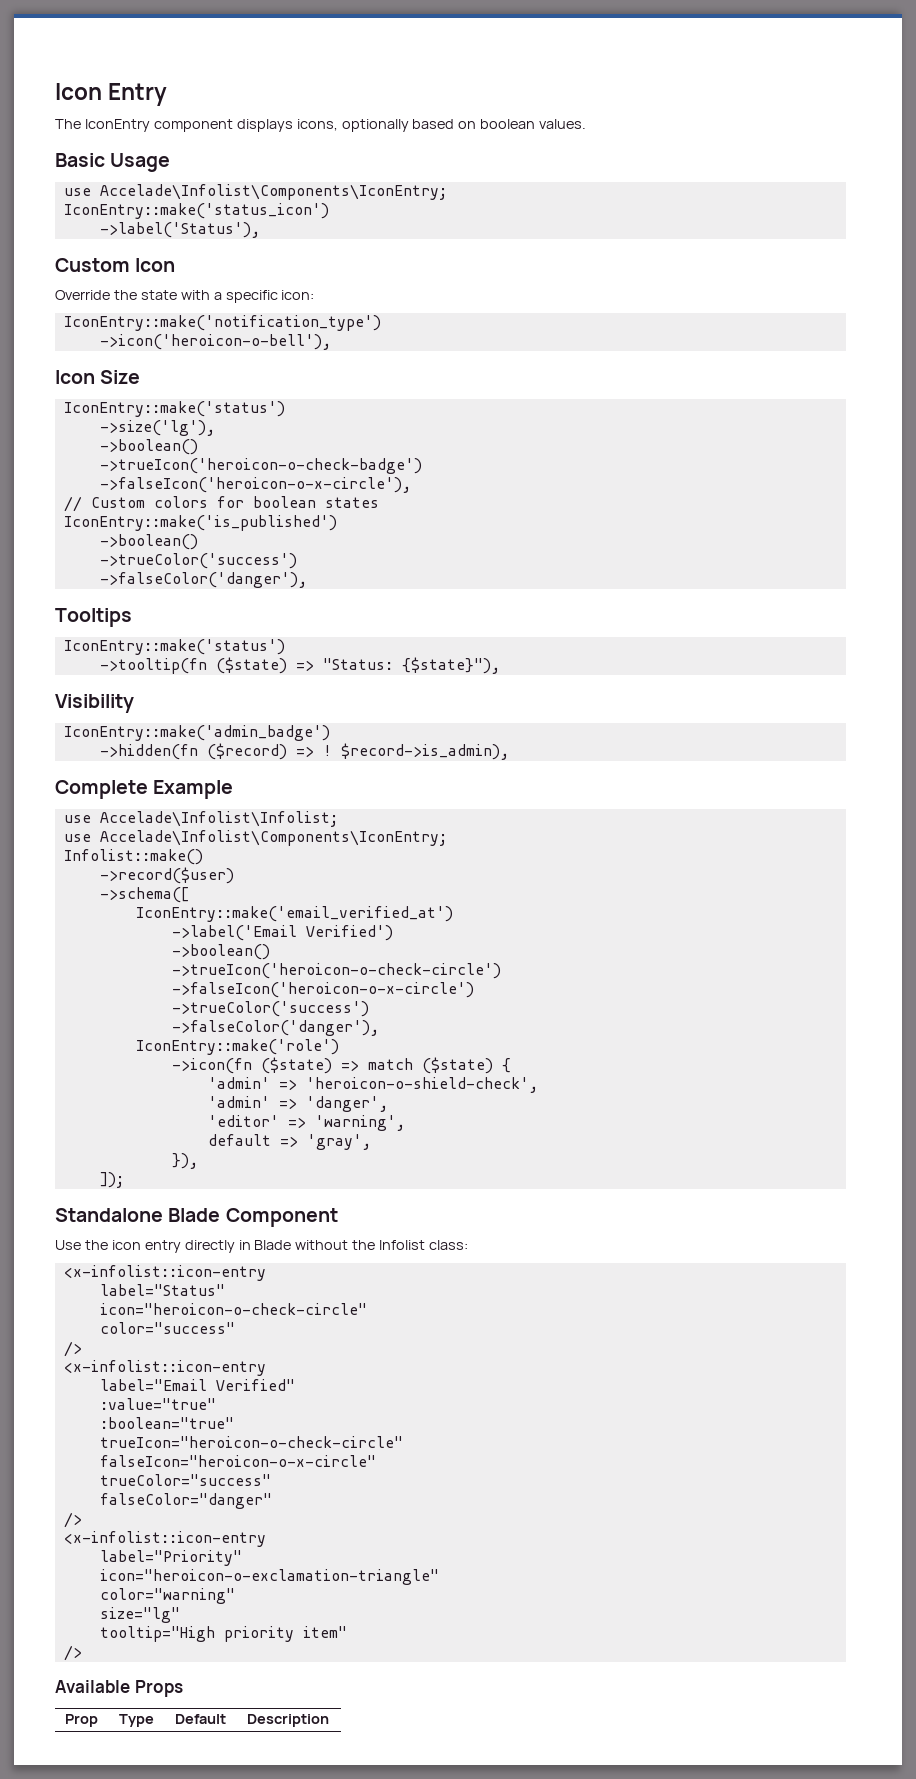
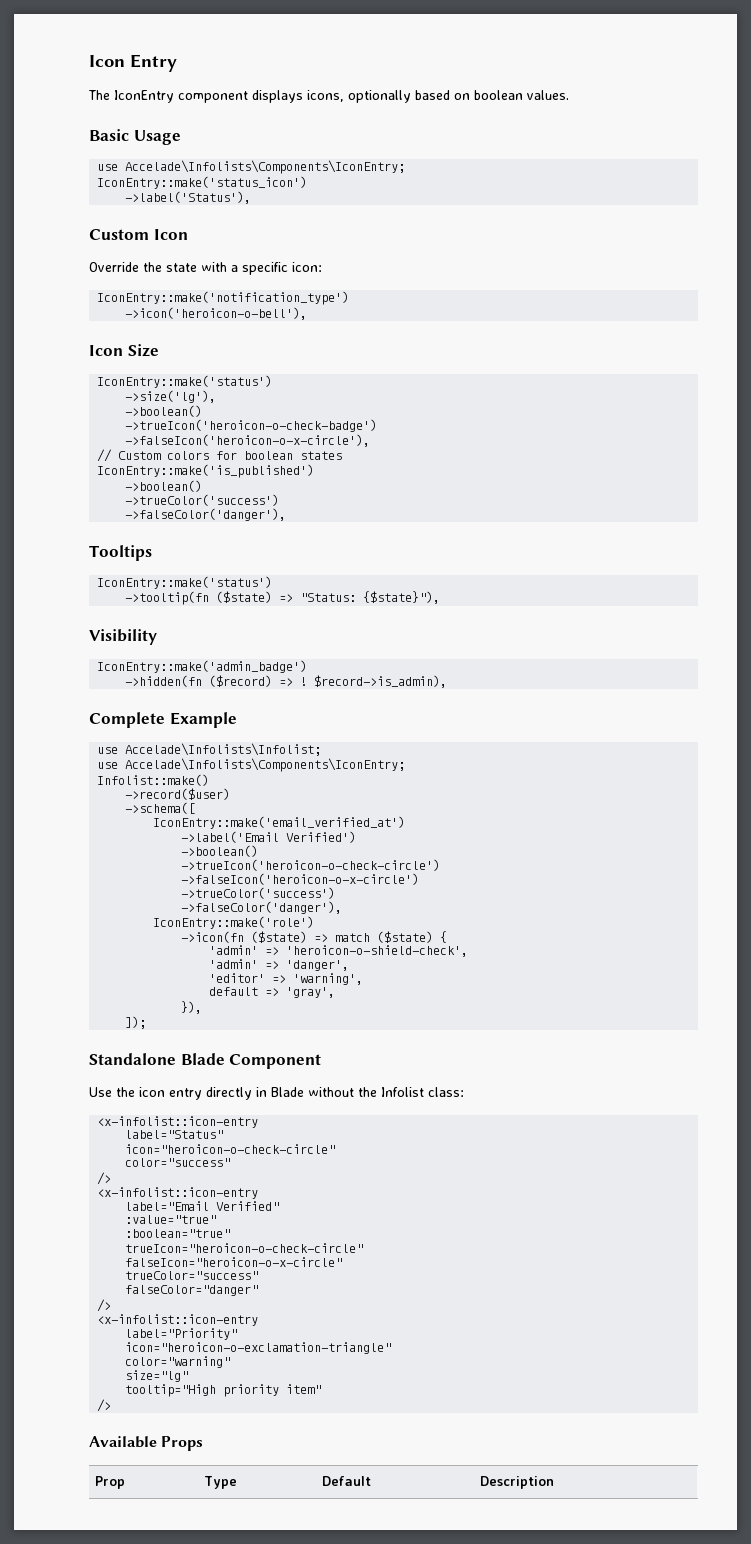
  Basic Usage
- use Accelade\Infolist\Components\IconEntry;
+ use Accelade\Infolists\Components\IconEntry;
- use Accelade\Infolist\Infolist;
- use Accelade\Infolist\Components\IconEntry;
+ use Accelade\Infolists\Infolist;
+ use Accelade\Infolists\Components\IconEntry;

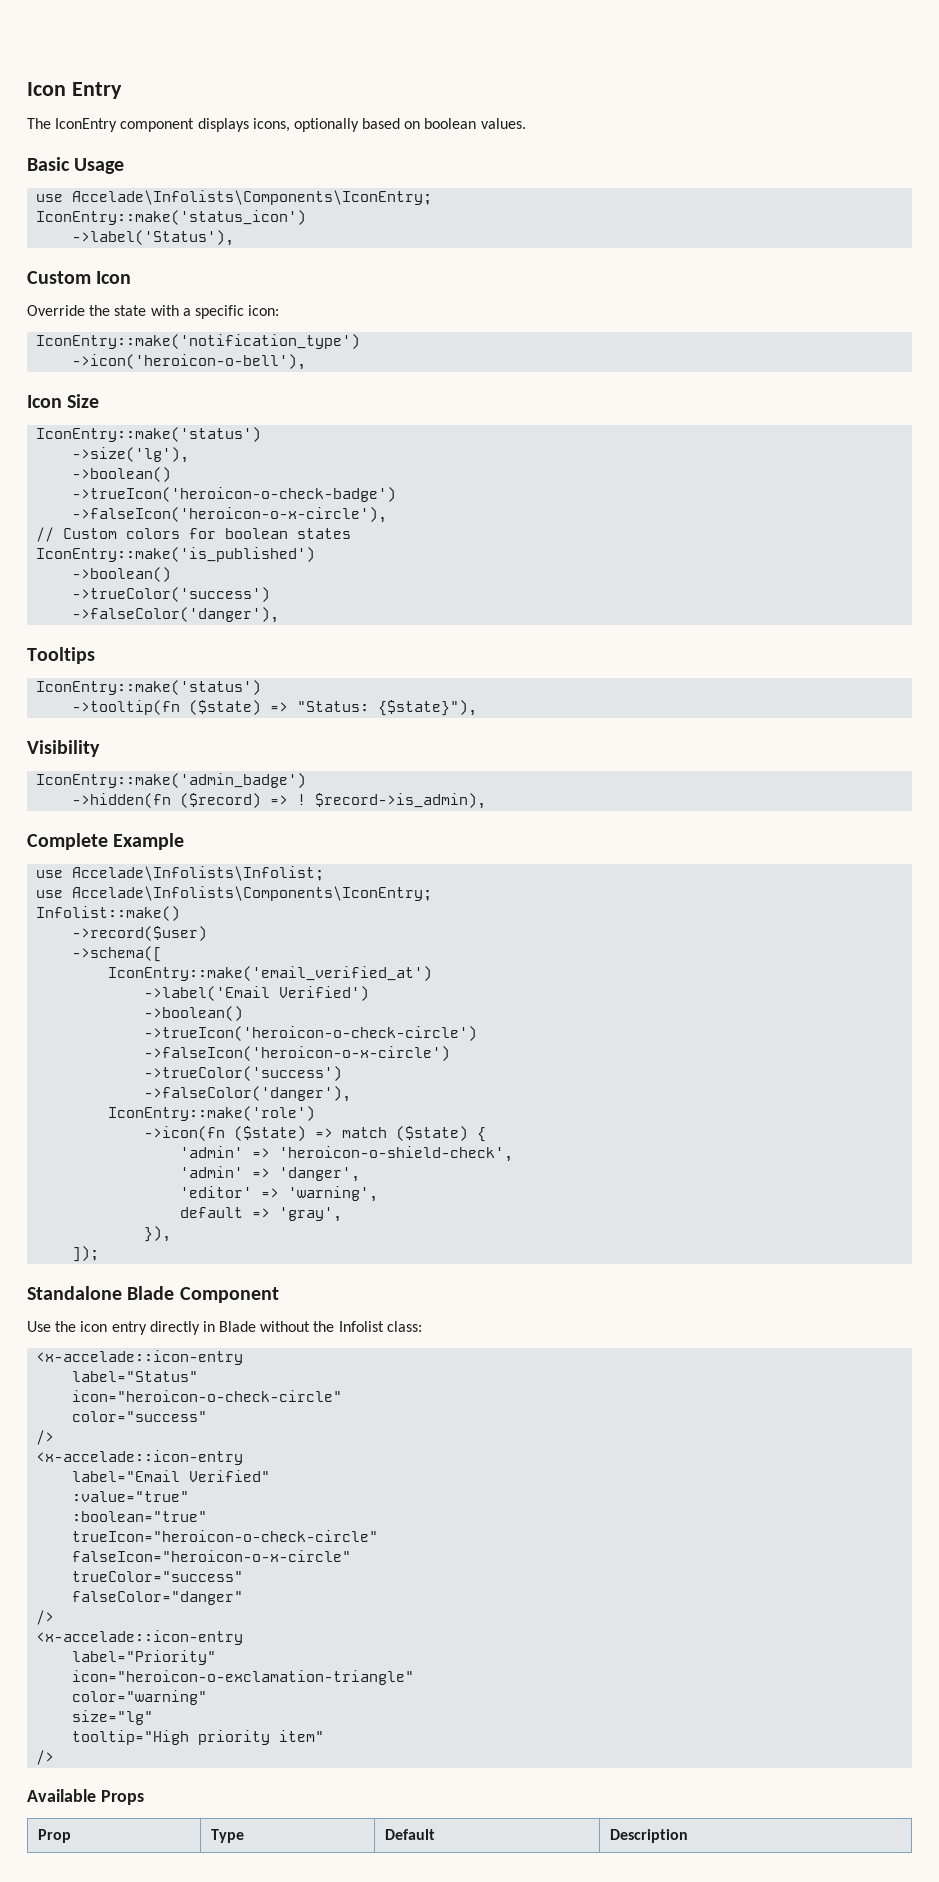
  Use the icon entry directly in Blade without the Infolist class:
- <x-infolist::icon-entry
+ <x-accelade::icon-entry
  color="success"
  />
- <x-infolist::icon-entry
+ <x-accelade::icon-entry
  falseColor="danger"
  />
- <x-infolist::icon-entry
+ <x-accelade::icon-entry

